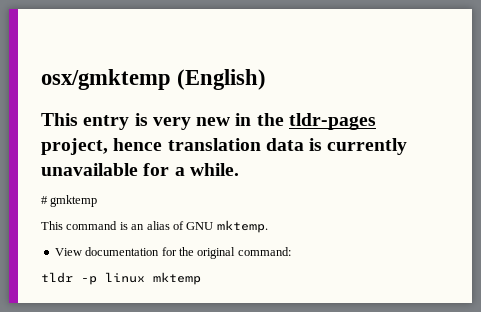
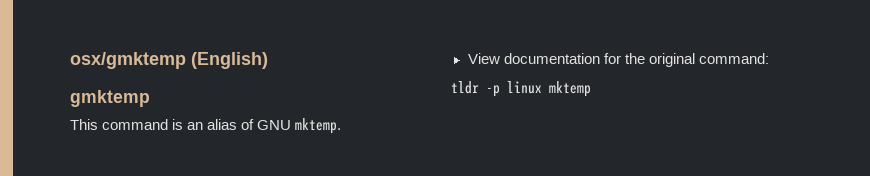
- This entry is very new in the tldr-pages project, hence translation data is currently unavailable for a while.
- # gmktemp
+ gmktemp

